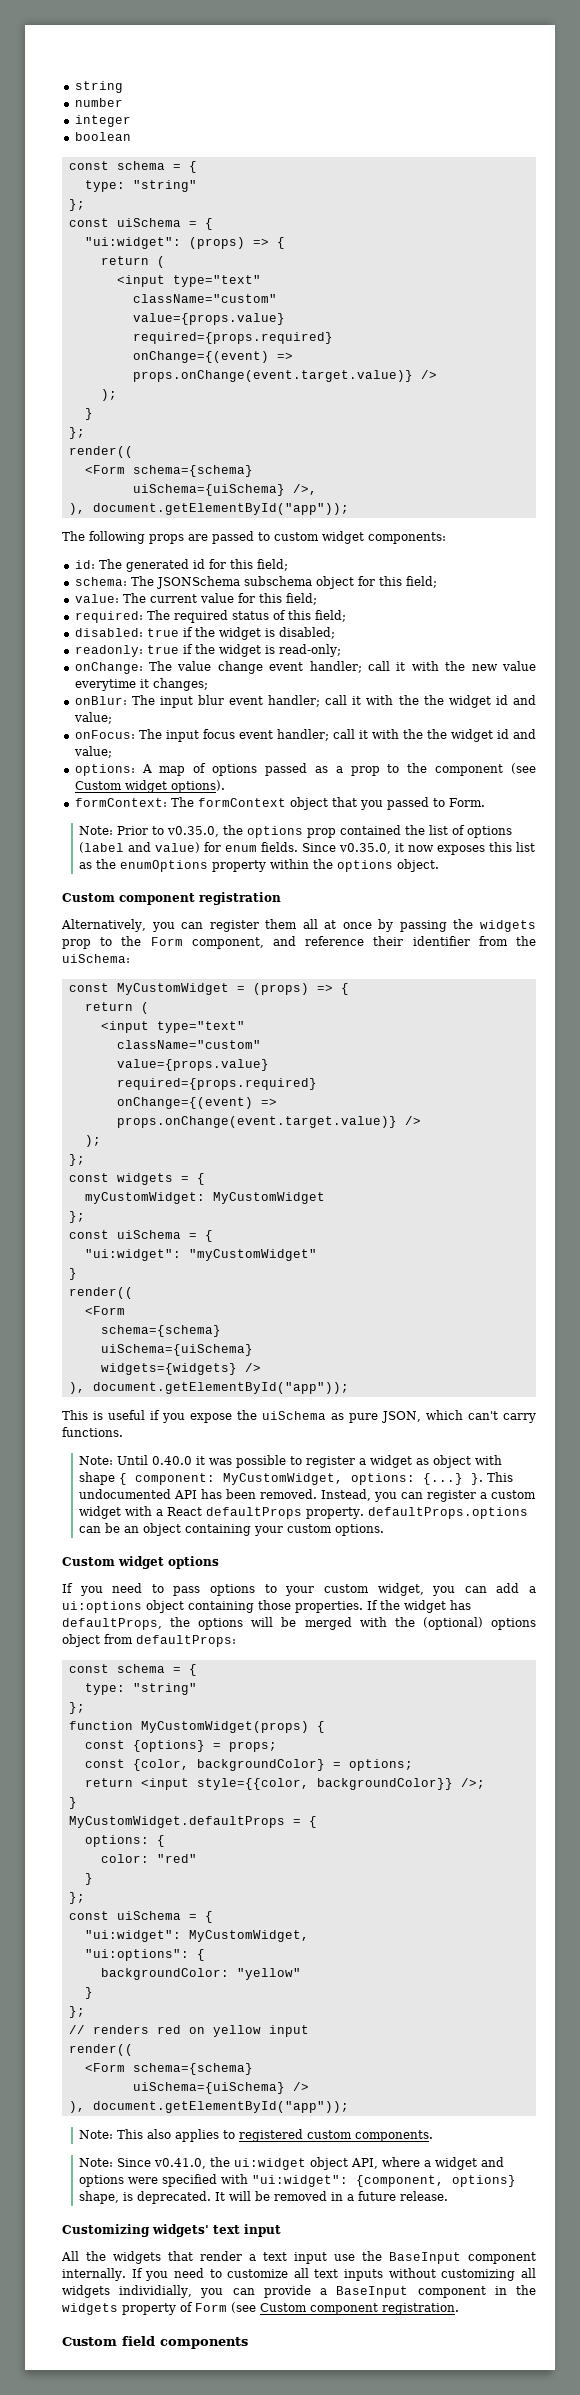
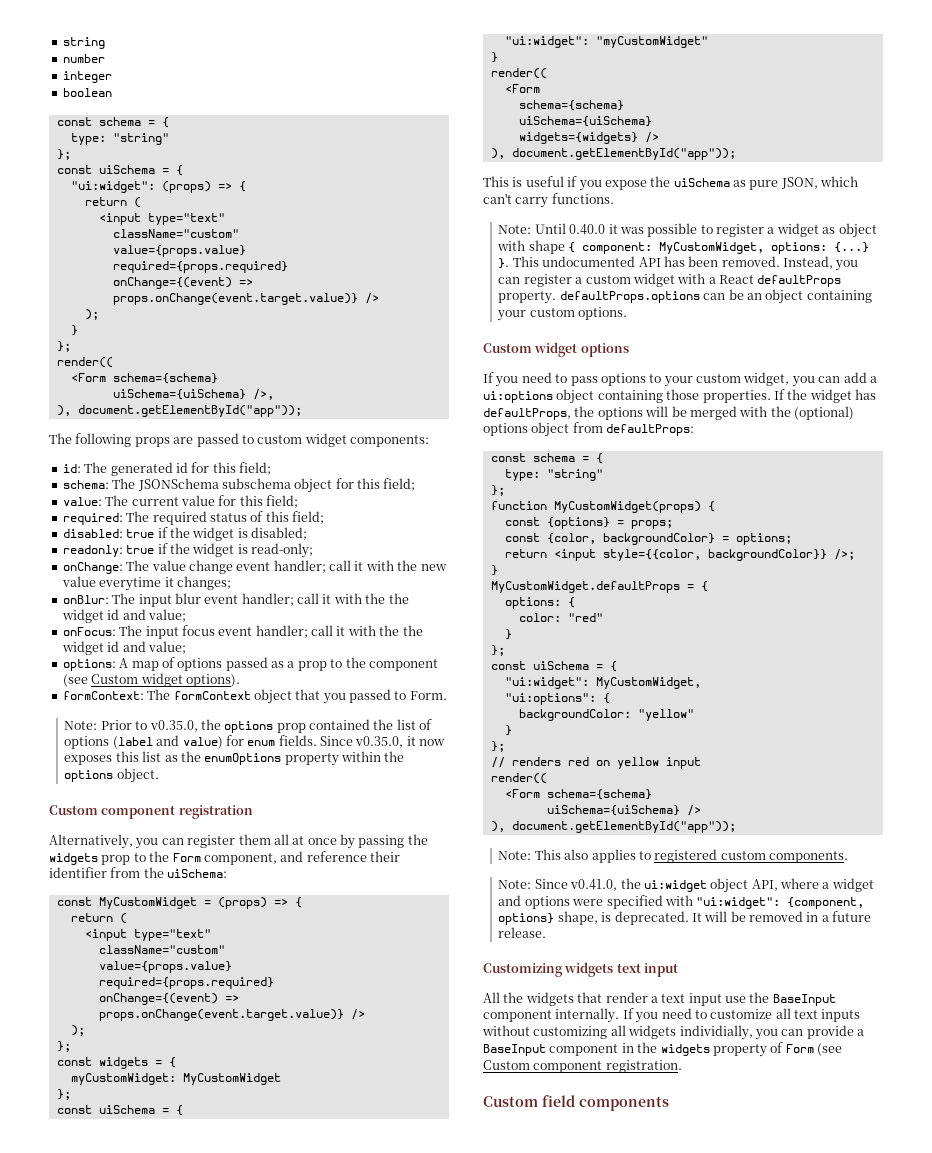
- Customizing widgets' text input
+ Customizing widgets text input

